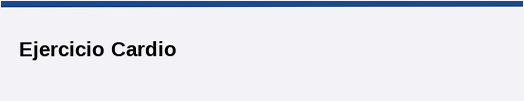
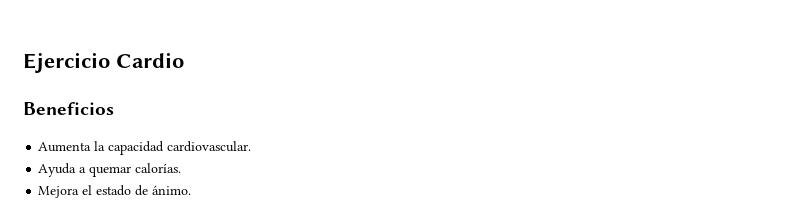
+ Beneficios
+ Aumenta la capacidad cardiovascular.
+ Ayuda a quemar calorías.
+ Mejora el estado de ánimo.

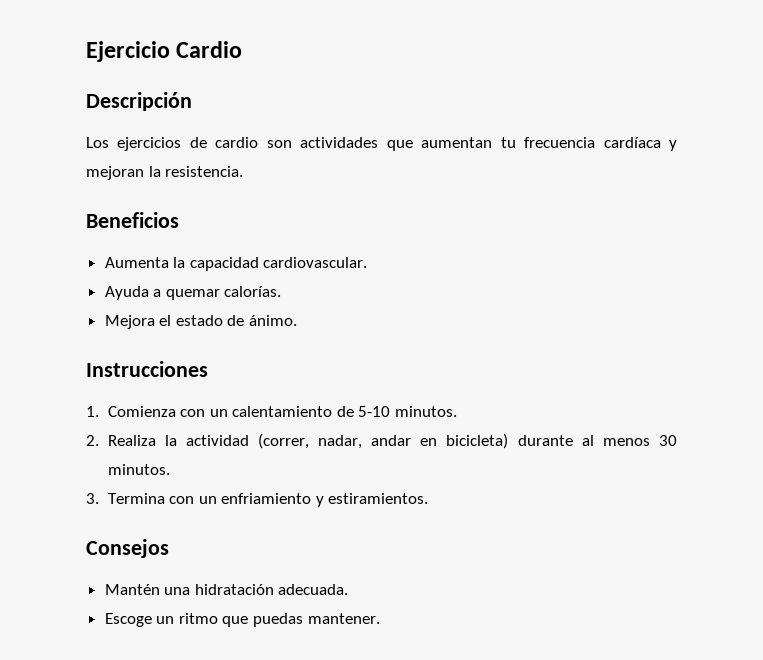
+ Descripción
+ Los ejercicios de cardio son actividades que aumentan tu frecuencia cardíaca y mejoran la resistencia.
+ Instrucciones
+ 1. Comienza con un calentamiento de 5-10 minutos.
+ 2. Realiza la actividad (correr, nadar, andar en bicicleta) durante al menos 30 minutos.
+ 3. Termina con un enfriamiento y estiramientos.
+ Consejos
+ Mantén una hidratación adecuada.
+ Escoge un ritmo que puedas mantener.

